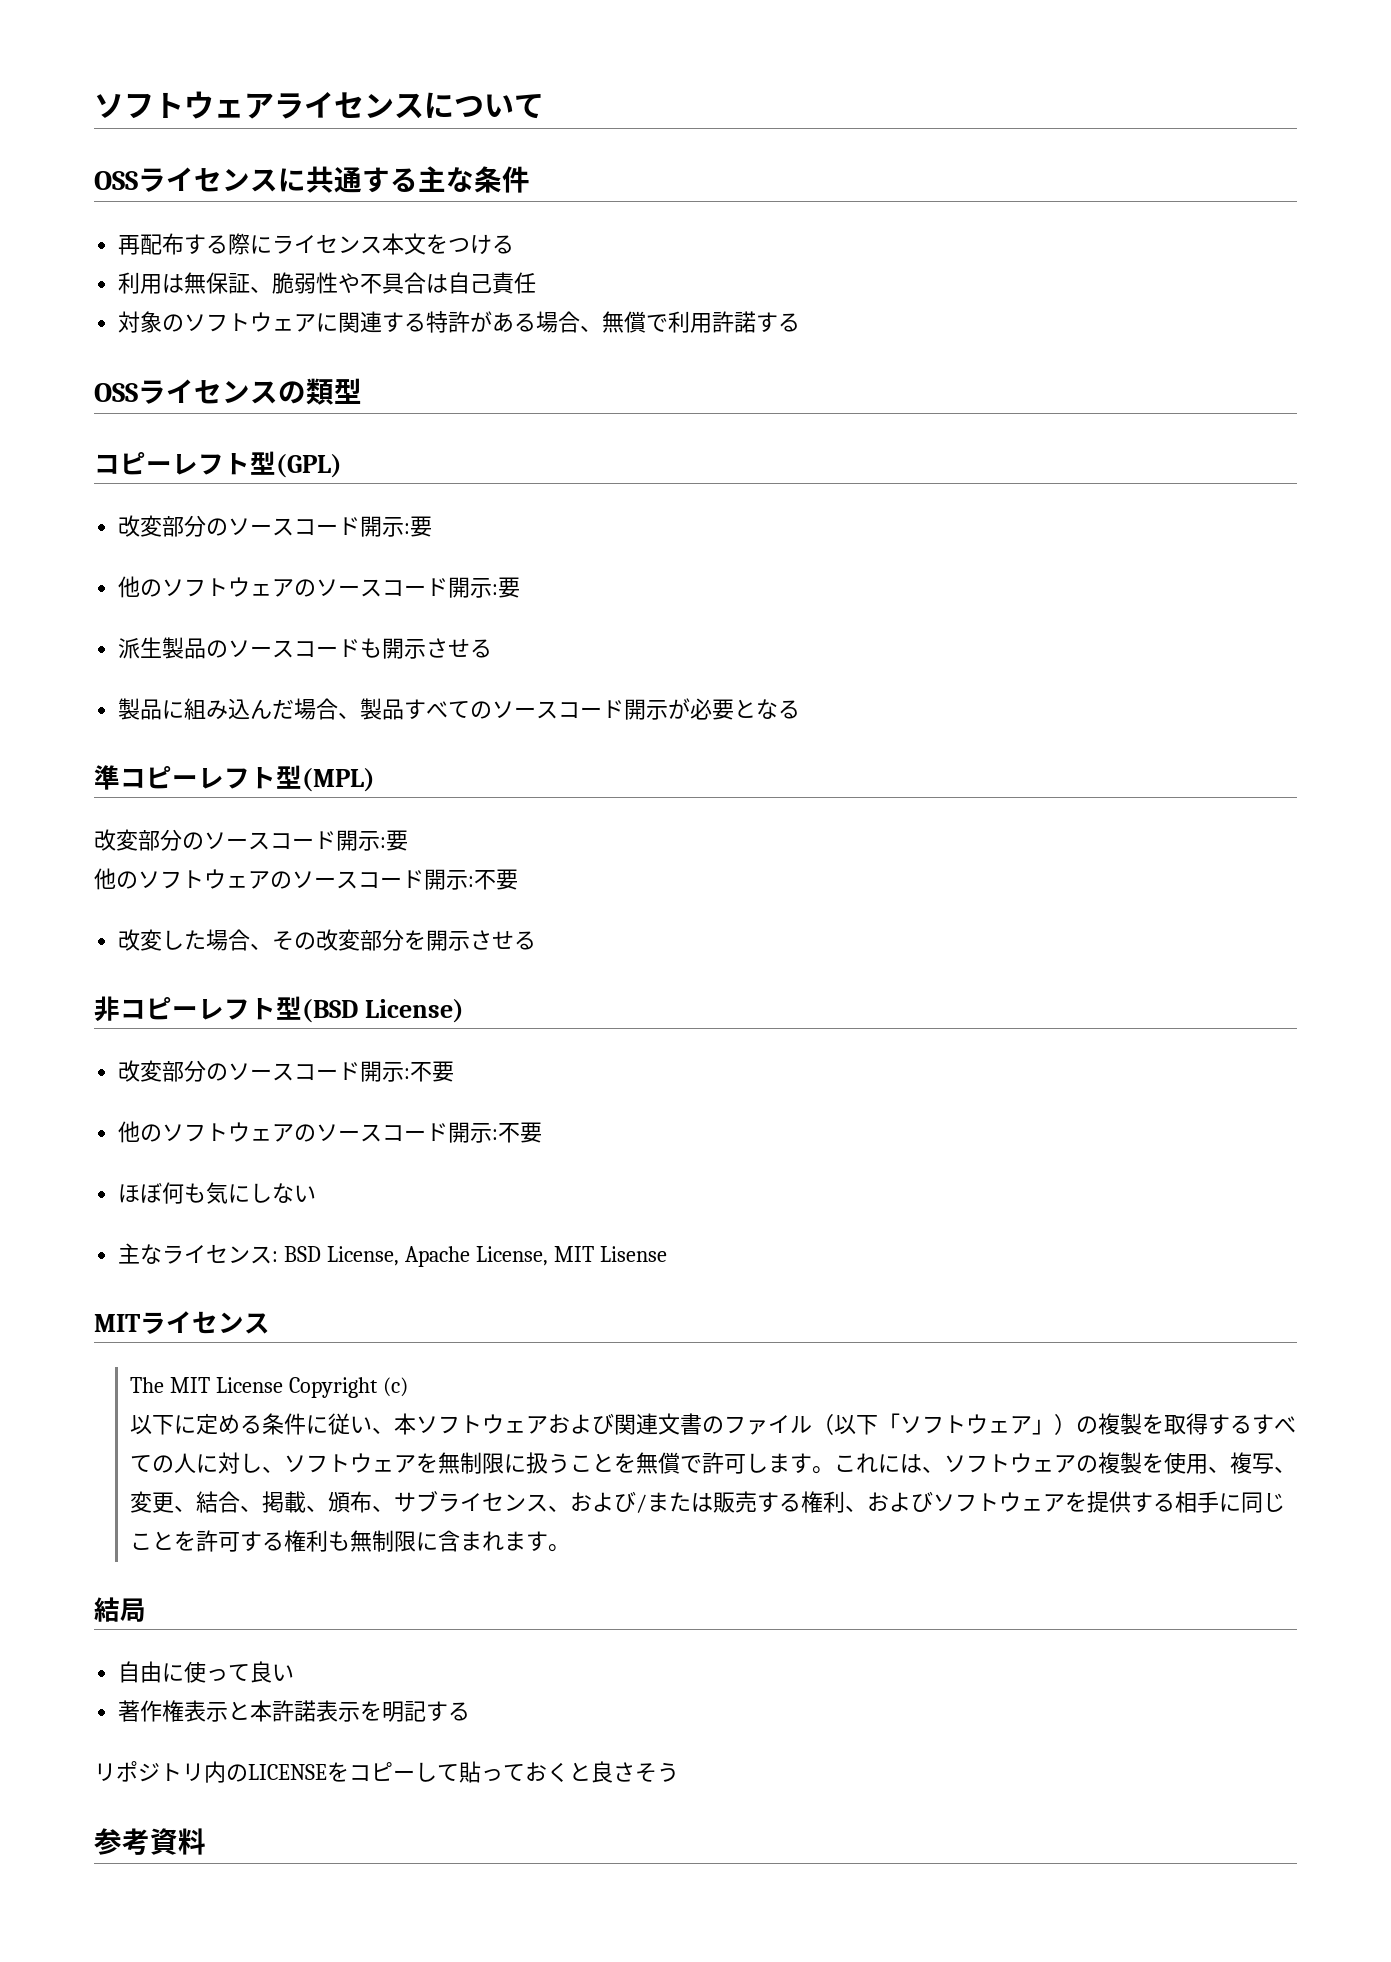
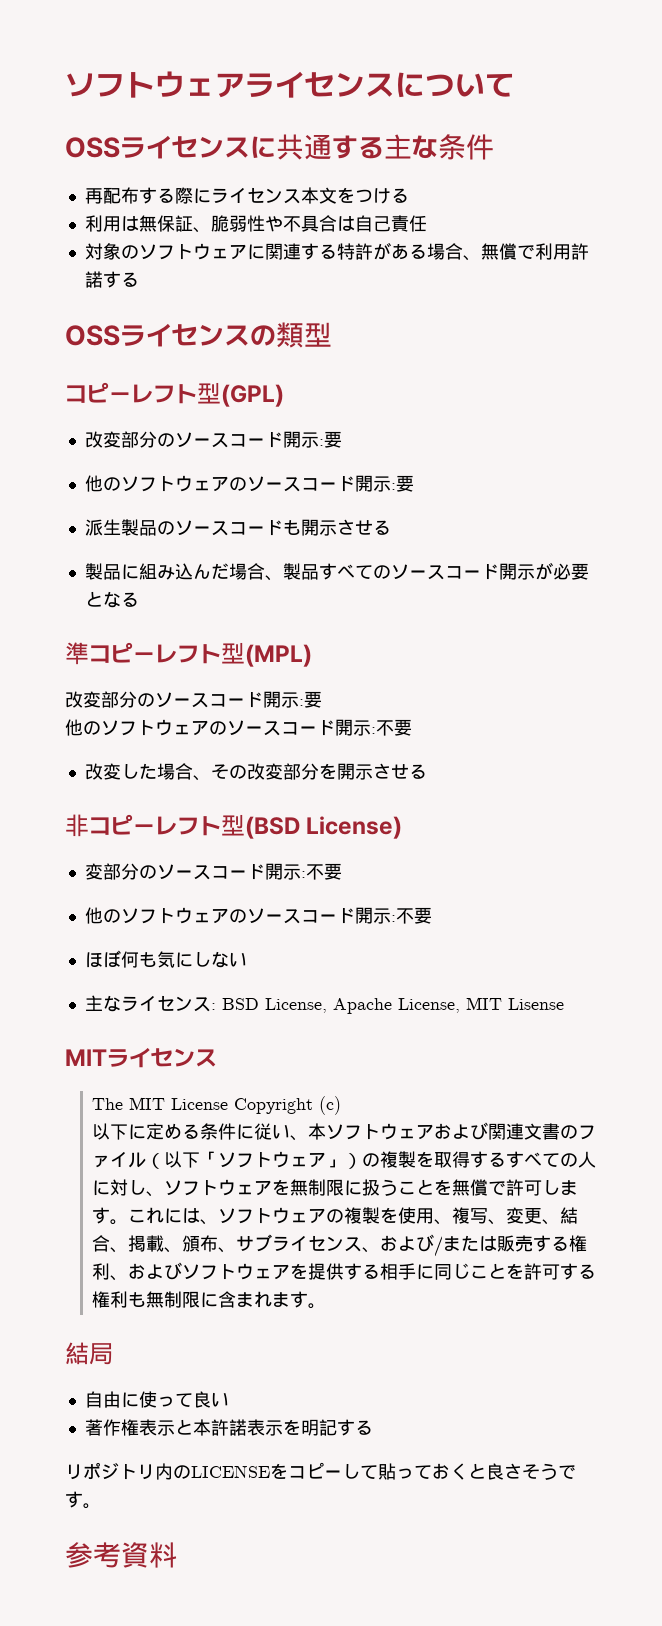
- 改変部分のソースコード開示:不要
+ 変部分のソースコード開示:不要
- リポジトリ内のLICENSEをコピーして貼っておくと良さそう
+ リポジトリ内のLICENSEをコピーして貼っておくと良さそうです。

